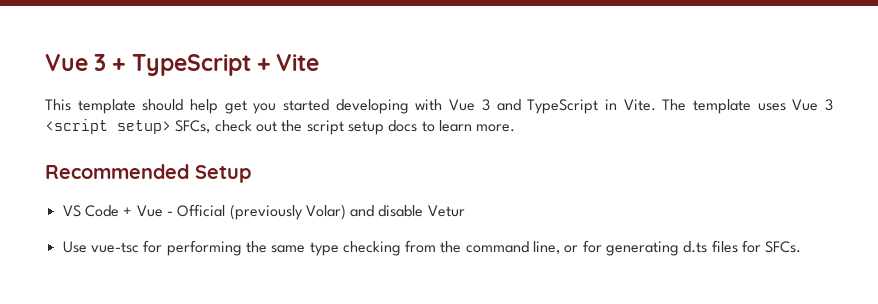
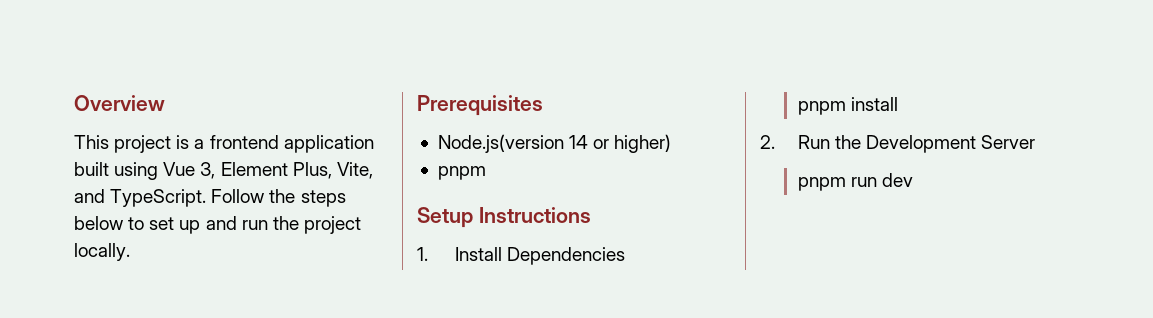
- Vue 3 + TypeScript + Vite
- This template should help get you started developing with Vue 3 and TypeScript in Vite. The template uses Vue 3 <script setup> SFCs, check out the script setup docs to learn more.
- Recommended Setup
- VS Code + Vue - Official (previously Volar) and disable Vetur
- Use vue-tsc for performing the same type checking from the command line, or for generating d.ts files for SFCs.
+ Overview
+ This project is a frontend application built using Vue 3, Element Plus, Vite, and TypeScript. Follow the steps below to set up and run the project locally.
+ Prerequisites
+ Node.js(version 14 or higher)
+ pnpm
+ Setup Instructions
+ 1. Install Dependencies
+ pnpm install
+ 2. Run the Development Server
+ pnpm run dev

